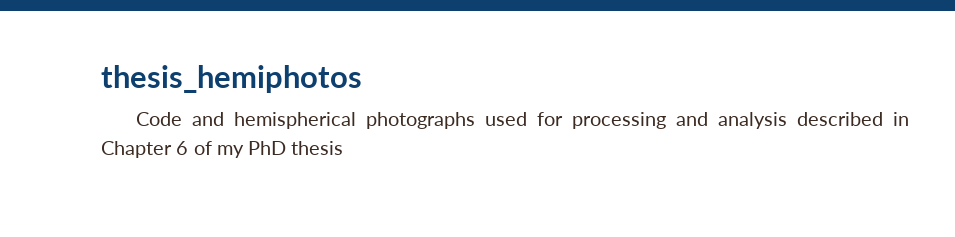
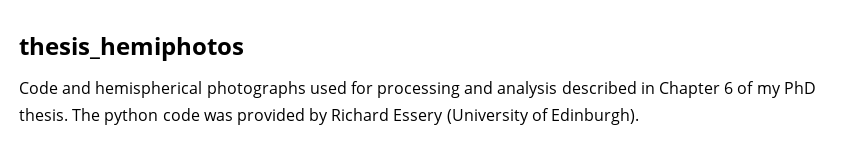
- Code and hemispherical photographs used for processing and analysis described in Chapter 6 of my PhD thesis
+ Code and hemispherical photographs used for processing and analysis described in Chapter 6 of my PhD thesis. The python code was provided by Richard Essery (University of Edinburgh).

